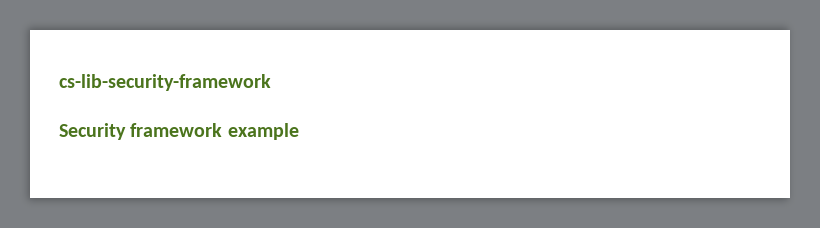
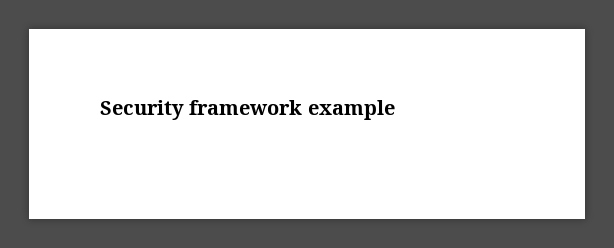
- cs-lib-security-framework

